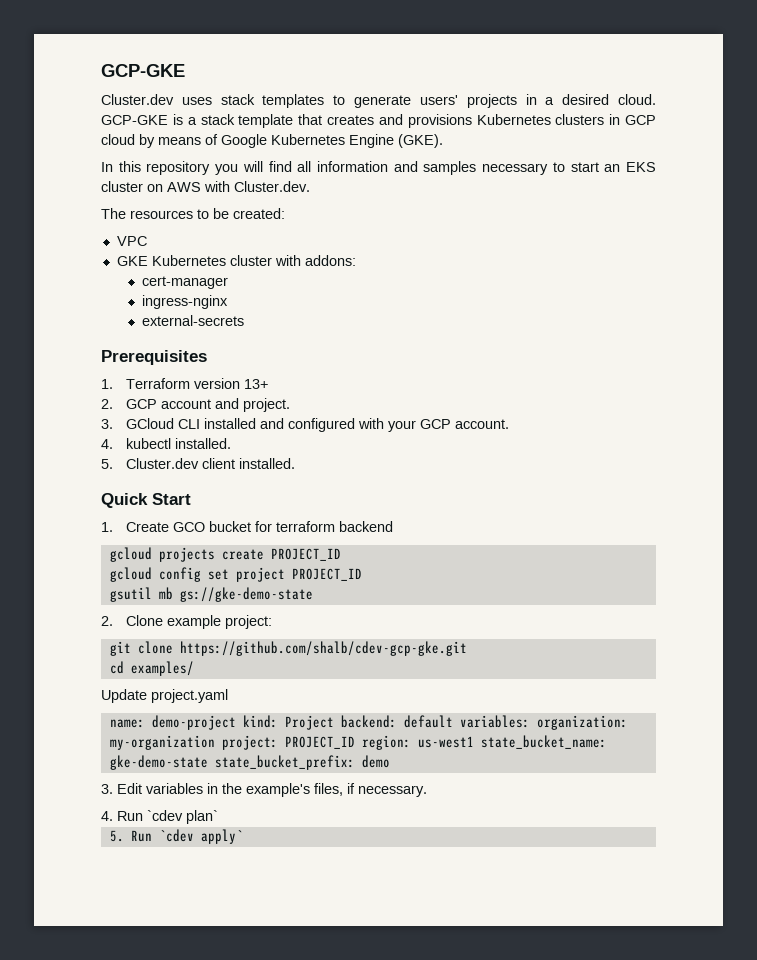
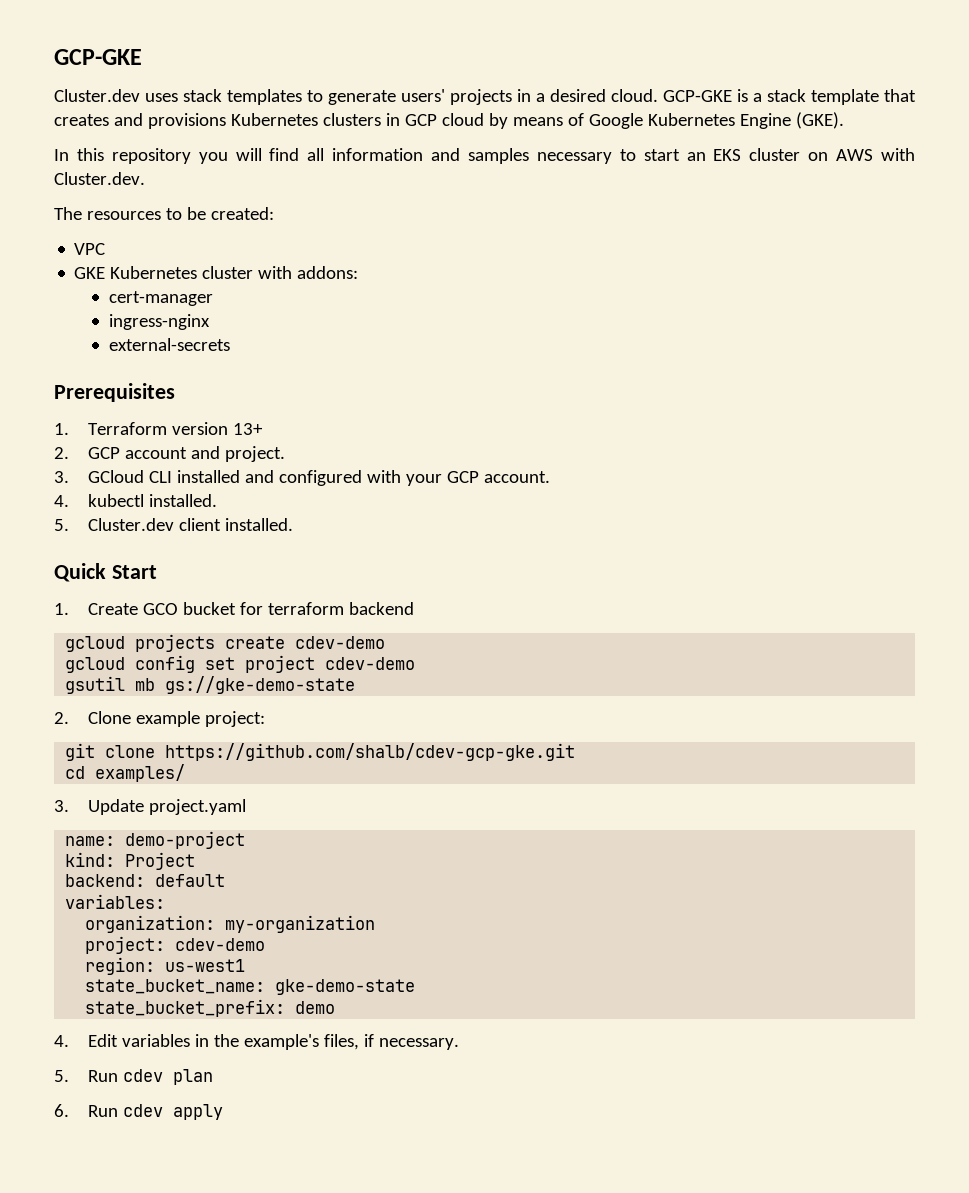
- gcloud projects create PROJECT_ID
+ gcloud projects create cdev-demo
- gcloud config set project PROJECT_ID
+ gcloud config set project cdev-demo
- Update project.yaml
+ 3. Update project.yaml
- name: demo-project kind: Project backend: default variables: organization: my-organization project: PROJECT_ID region: us-west1 state_bucket_name: gke-demo-state state_bucket_prefix: demo
+ name: demo-project
+ kind: Project
+ backend: default
+ variables:
+ organization: my-organization
+ project: cdev-demo
+ region: us-west1
+ state_bucket_name: gke-demo-state
+ state_bucket_prefix: demo
- 3. Edit variables in the example's files, if necessary.
+ 4. Edit variables in the example's files, if necessary.
- 4. Run `cdev plan`
- 5. Run `cdev apply`
+ 5. Run cdev plan
+ 6. Run cdev apply

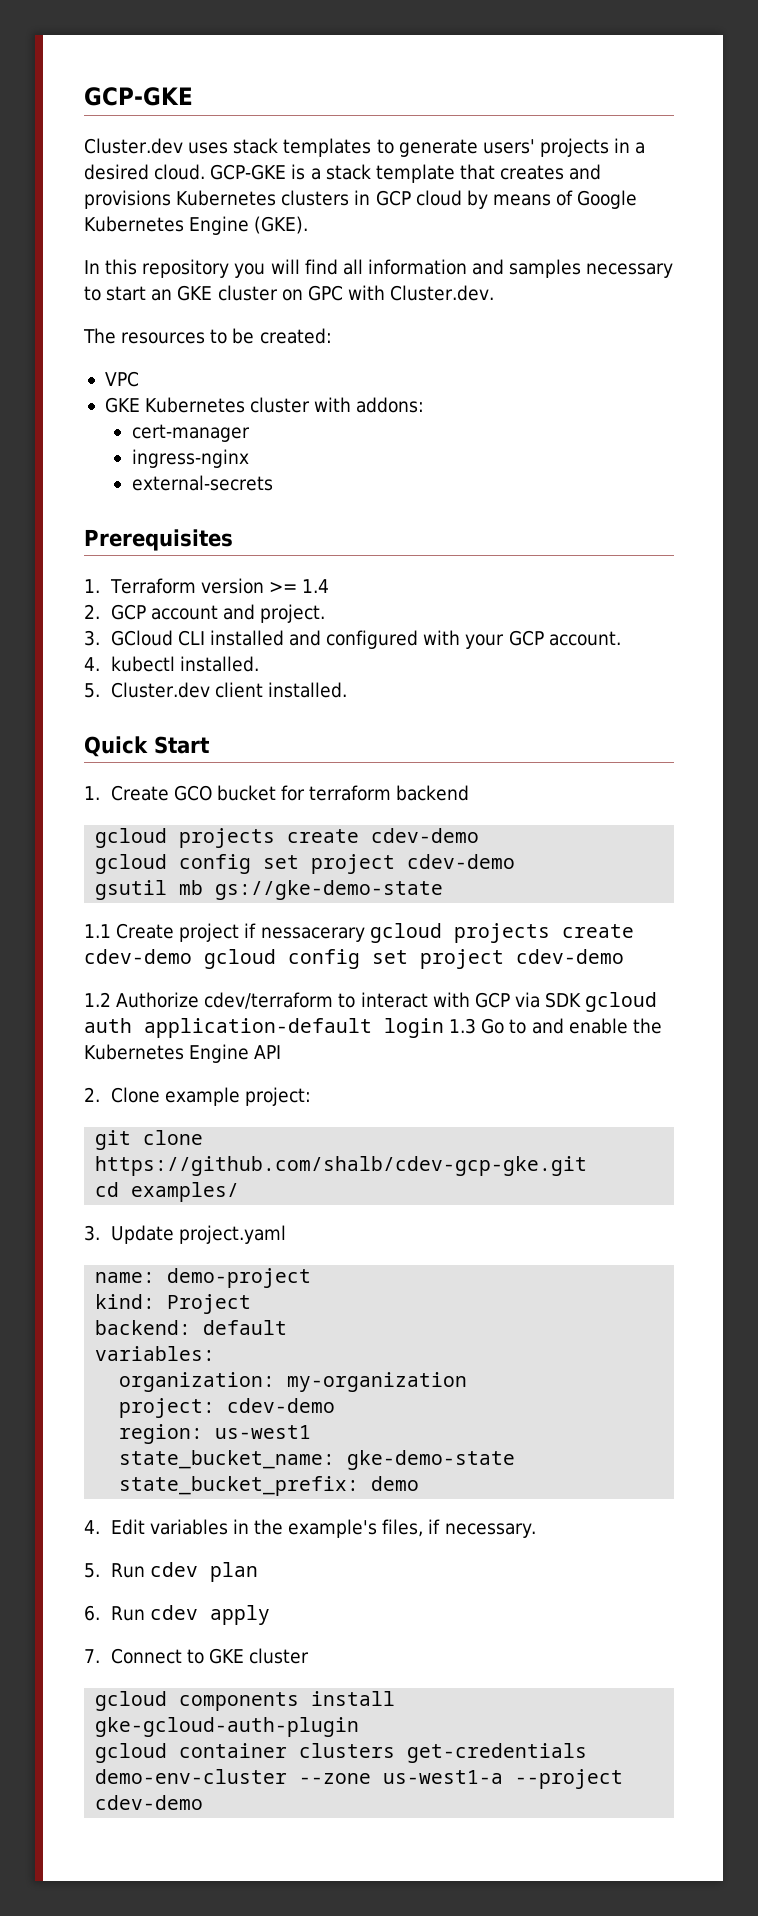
- In this repository you will find all information and samples necessary to start an EKS cluster on AWS with Cluster.dev.
+ In this repository you will find all information and samples necessary to start an GKE cluster on GPC with Cluster.dev.
- 1. Terraform version 13+
+ 1. Terraform version >= 1.4
+ 1.1 Create project if nessacerary gcloud projects create cdev-demo gcloud config set project cdev-demo
+ 1.2 Authorize cdev/terraform to interact with GCP via SDK gcloud auth application-default login 1.3 Go to and enable the Kubernetes Engine API
+ 7. Connect to GKE cluster
+ gcloud components install gke-gcloud-auth-plugin
+ gcloud container clusters get-credentials demo-env-cluster --zone us-west1-a --project cdev-demo

